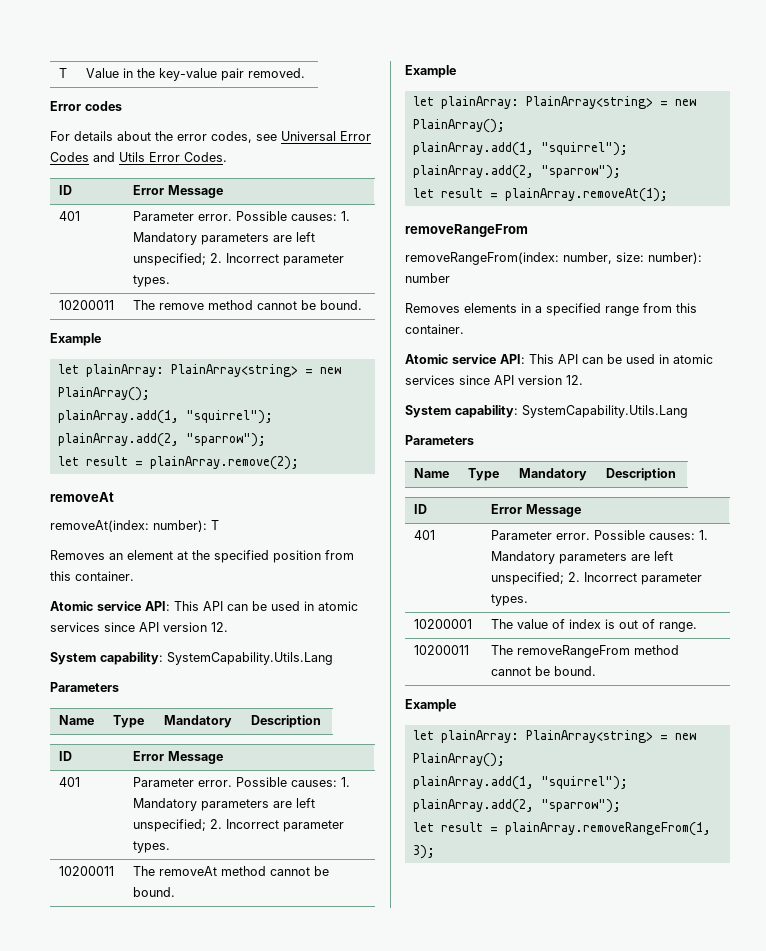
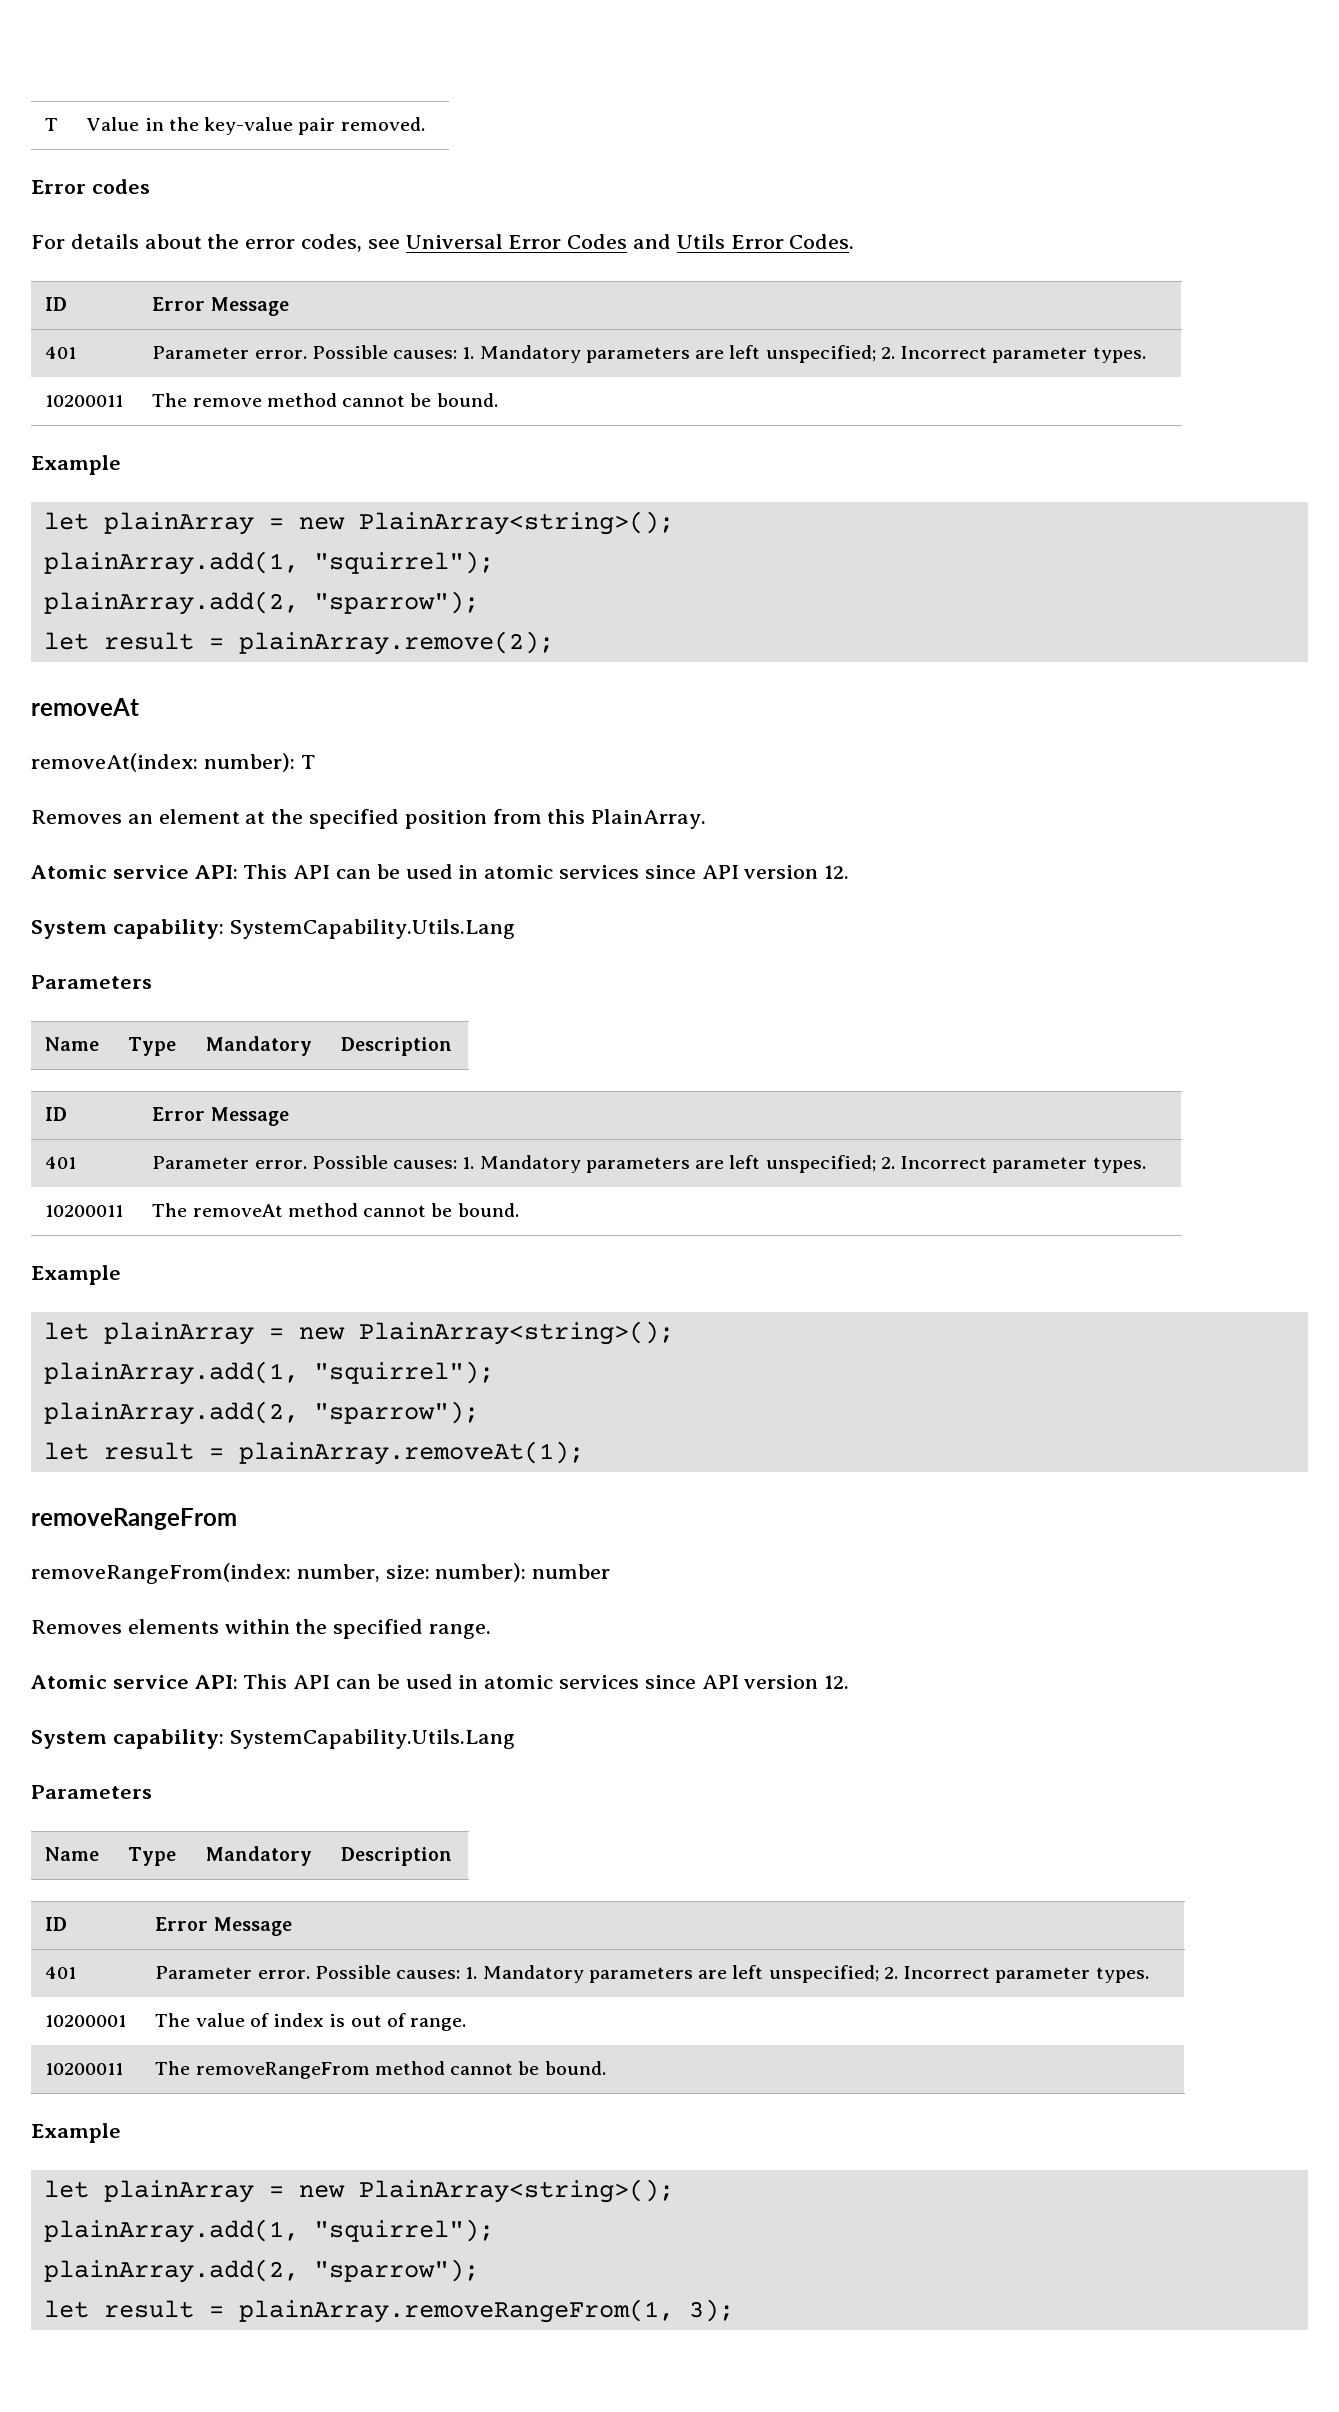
  10200011 | The remove method cannot be bound.
  Example
- let plainArray: PlainArray<string> = new PlainArray();
+ let plainArray = new PlainArray<string>();
- Removes an element at the specified position from this container.
+ Removes an element at the specified position from this PlainArray.
  10200011 | The removeAt method cannot be bound.
  Example
- let plainArray: PlainArray<string> = new PlainArray();
+ let plainArray = new PlainArray<string>();
- Removes elements in a specified range from this container.
+ Removes elements within the specified range.
  10200011 | The removeRangeFrom method cannot be bound.
  Example
- let plainArray: PlainArray<string> = new PlainArray();
+ let plainArray = new PlainArray<string>();

